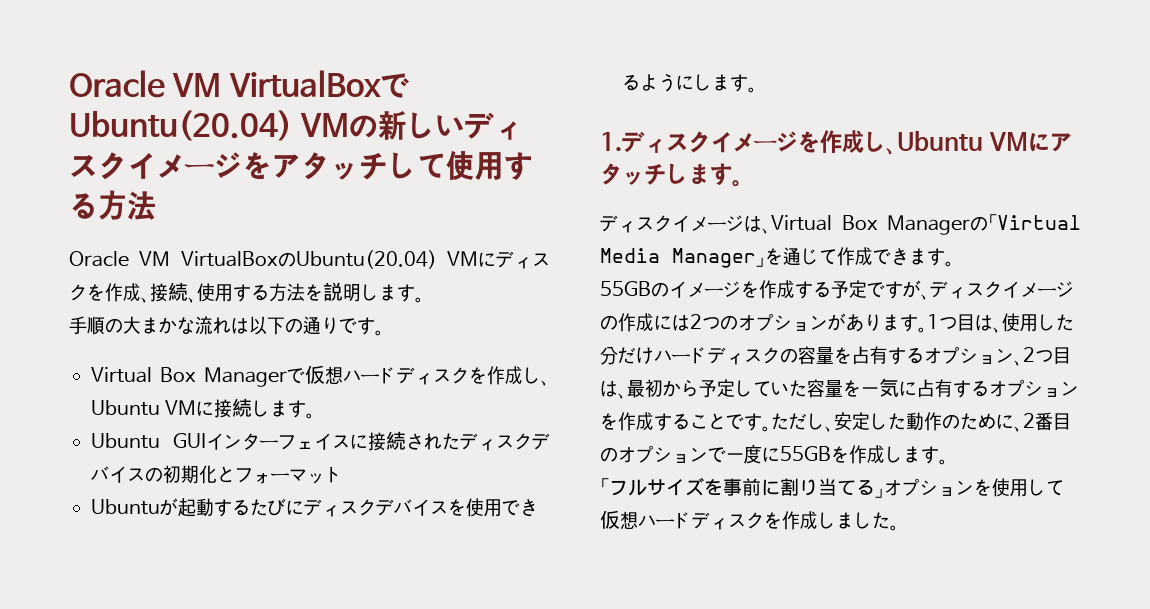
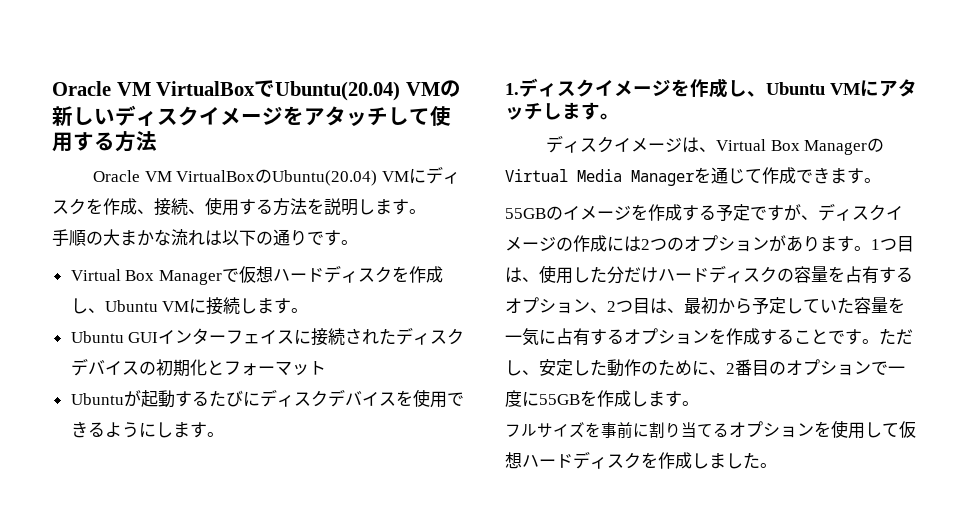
- ディスクイメージは、Virtual Box Managerの「Virtual Media Manager」を通じて作成できます。
+ ディスクイメージは、Virtual Box ManagerのVirtual Media Managerを通じて作成できます。
- 「フルサイズを事前に割り当てる」オプションを使用して仮想ハードディスクを作成しました。
+ フルサイズを事前に割り当てるオプションを使用して仮想ハードディスクを作成しました。

